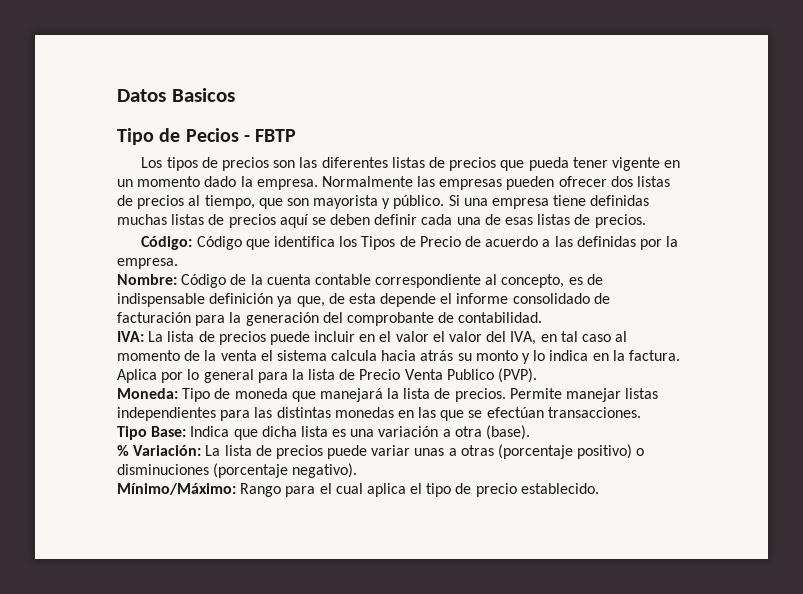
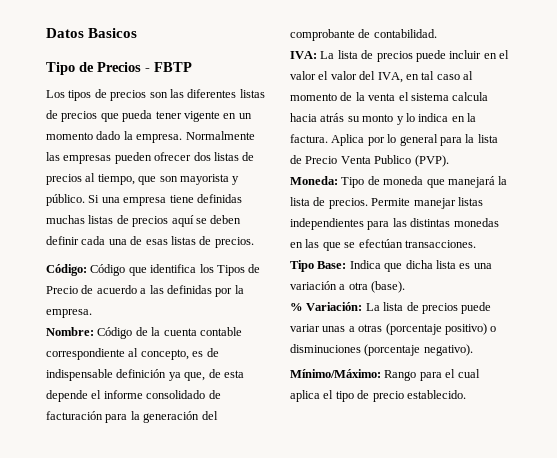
- Tipo de Pecios - FBTP
+ Tipo de Precios - FBTP

